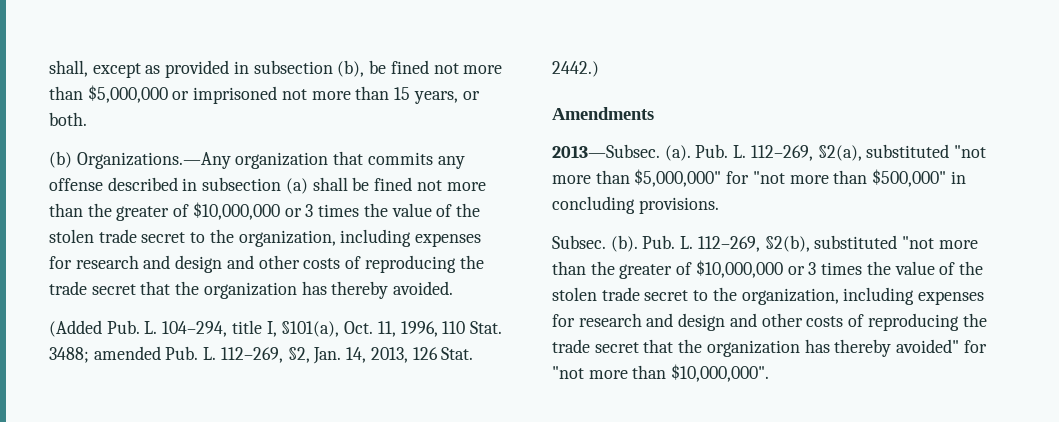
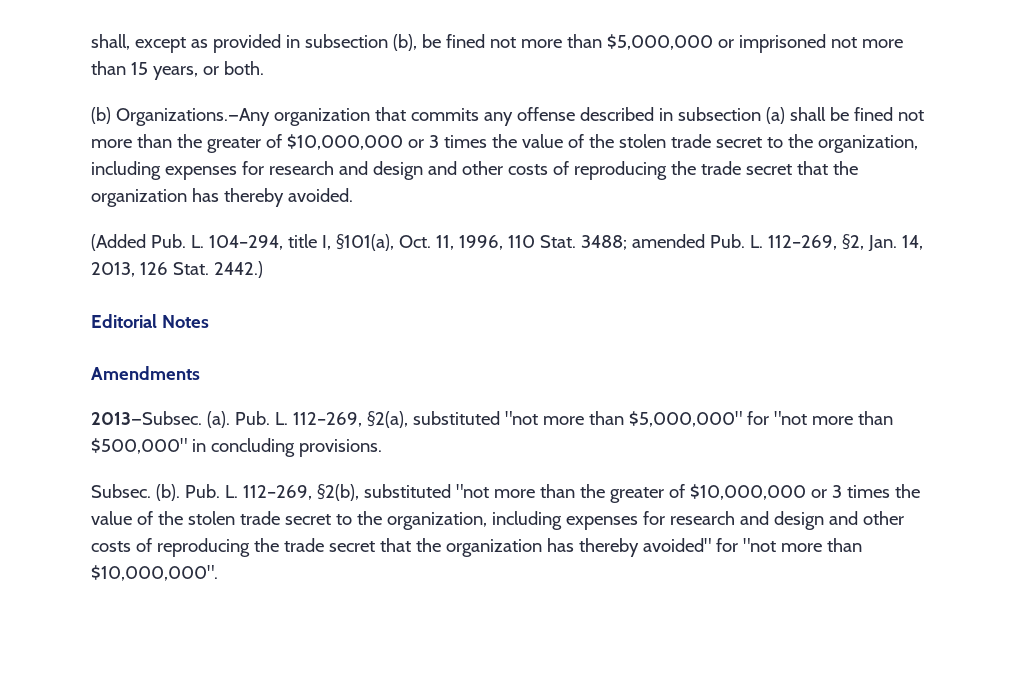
+ Editorial Notes

